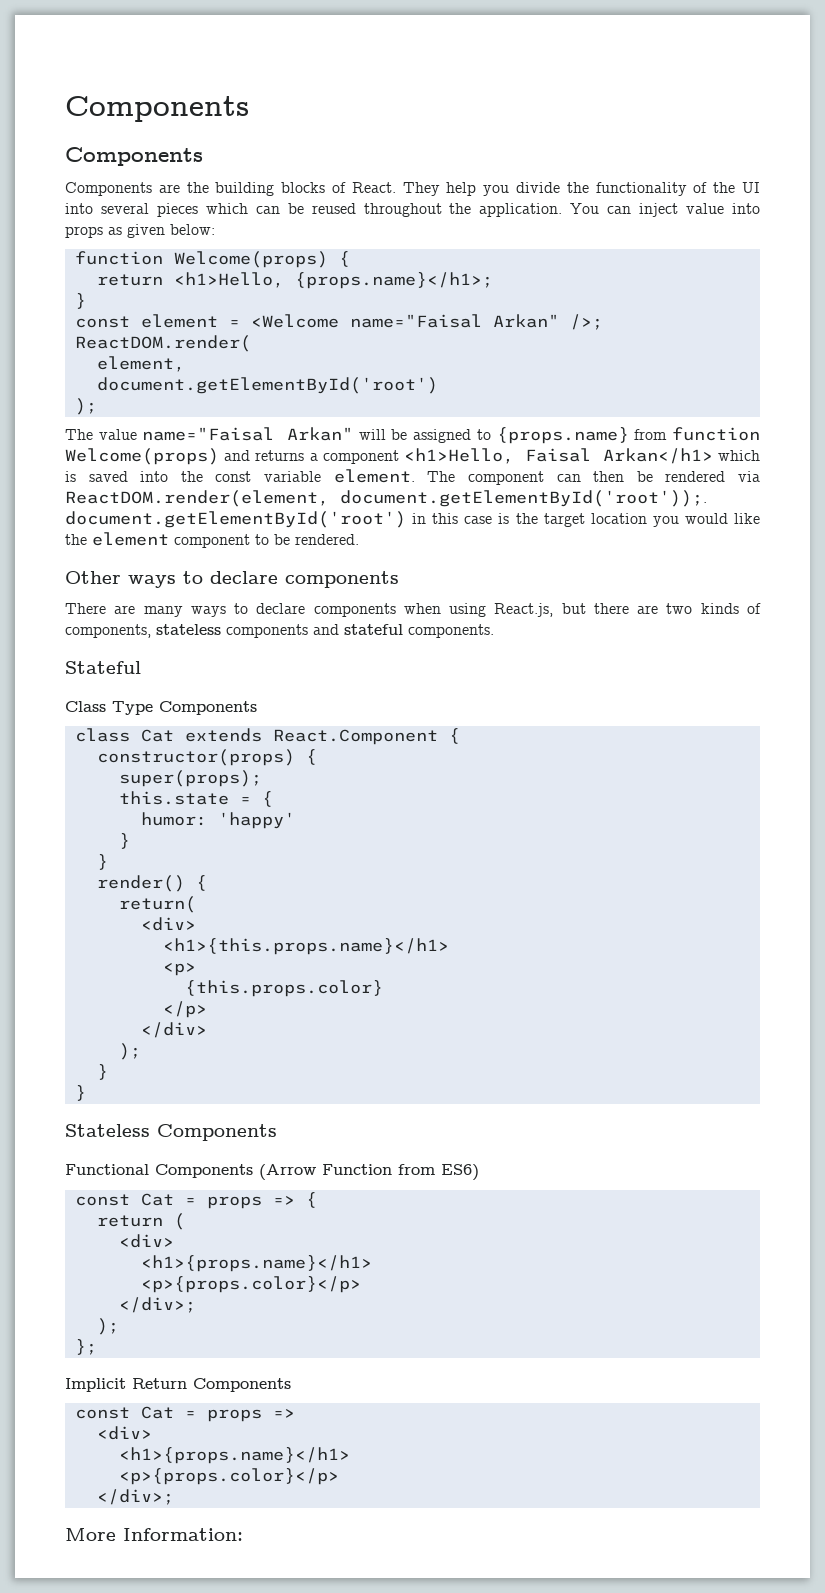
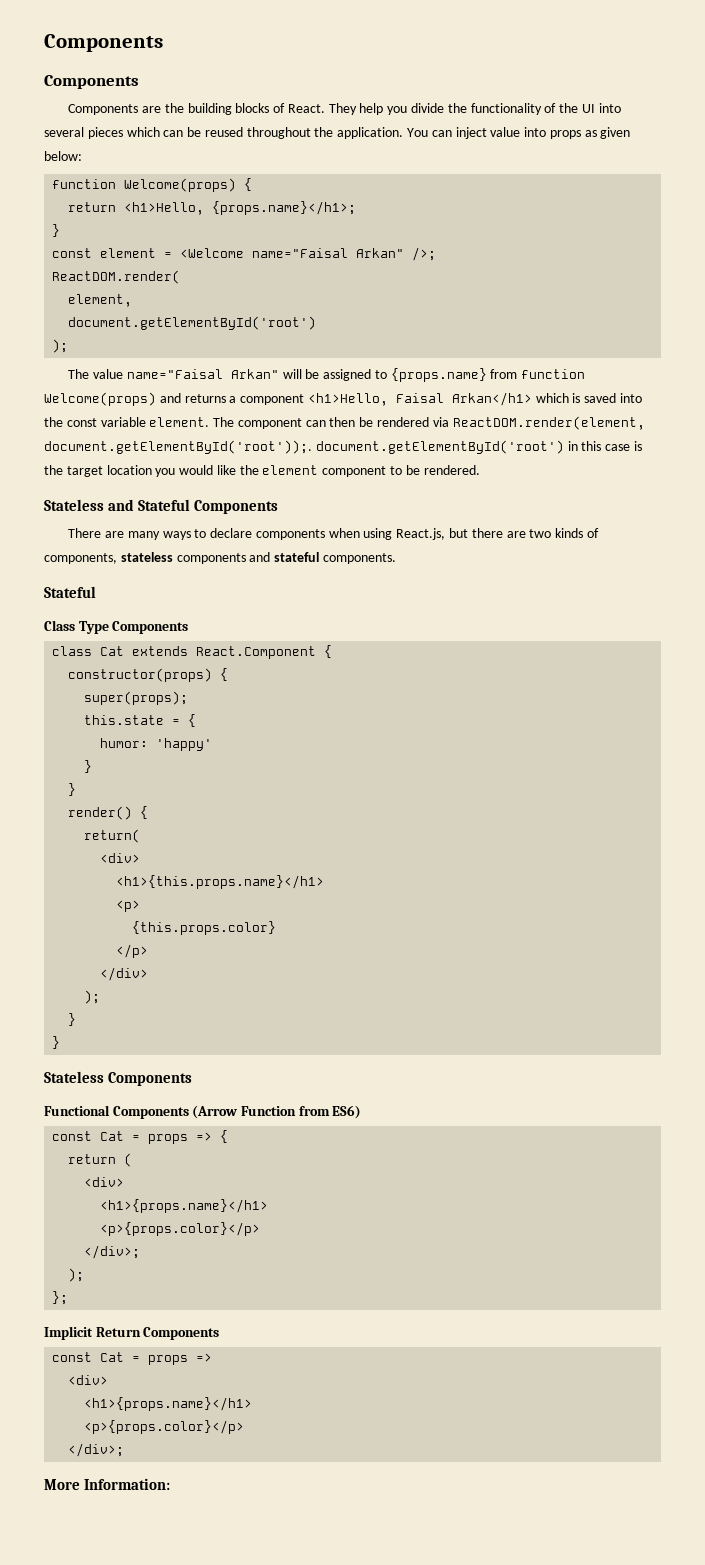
- Other ways to declare components
+ Stateless and Stateful Components

